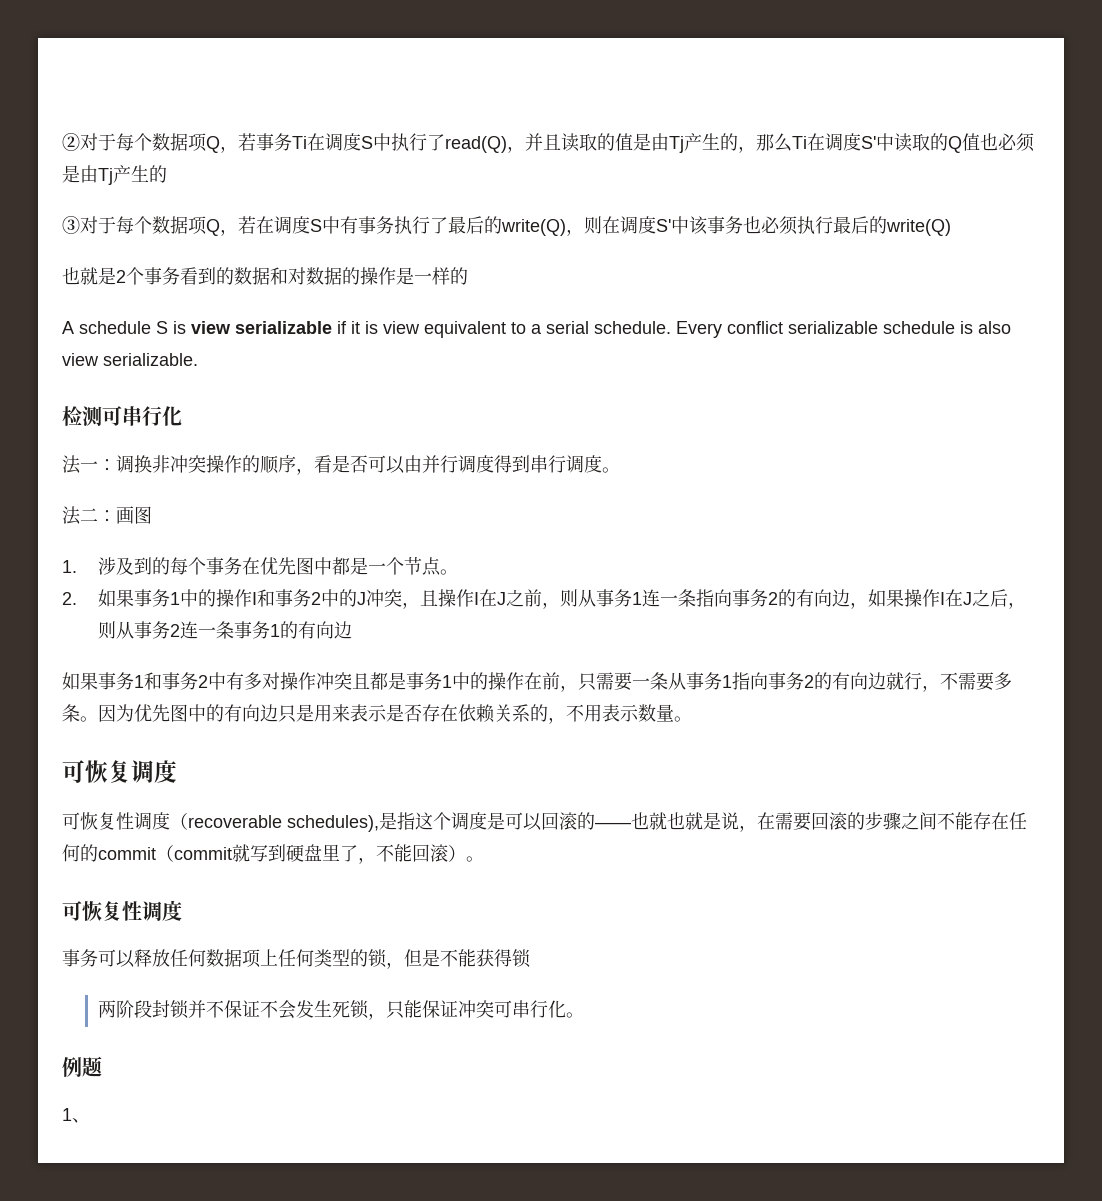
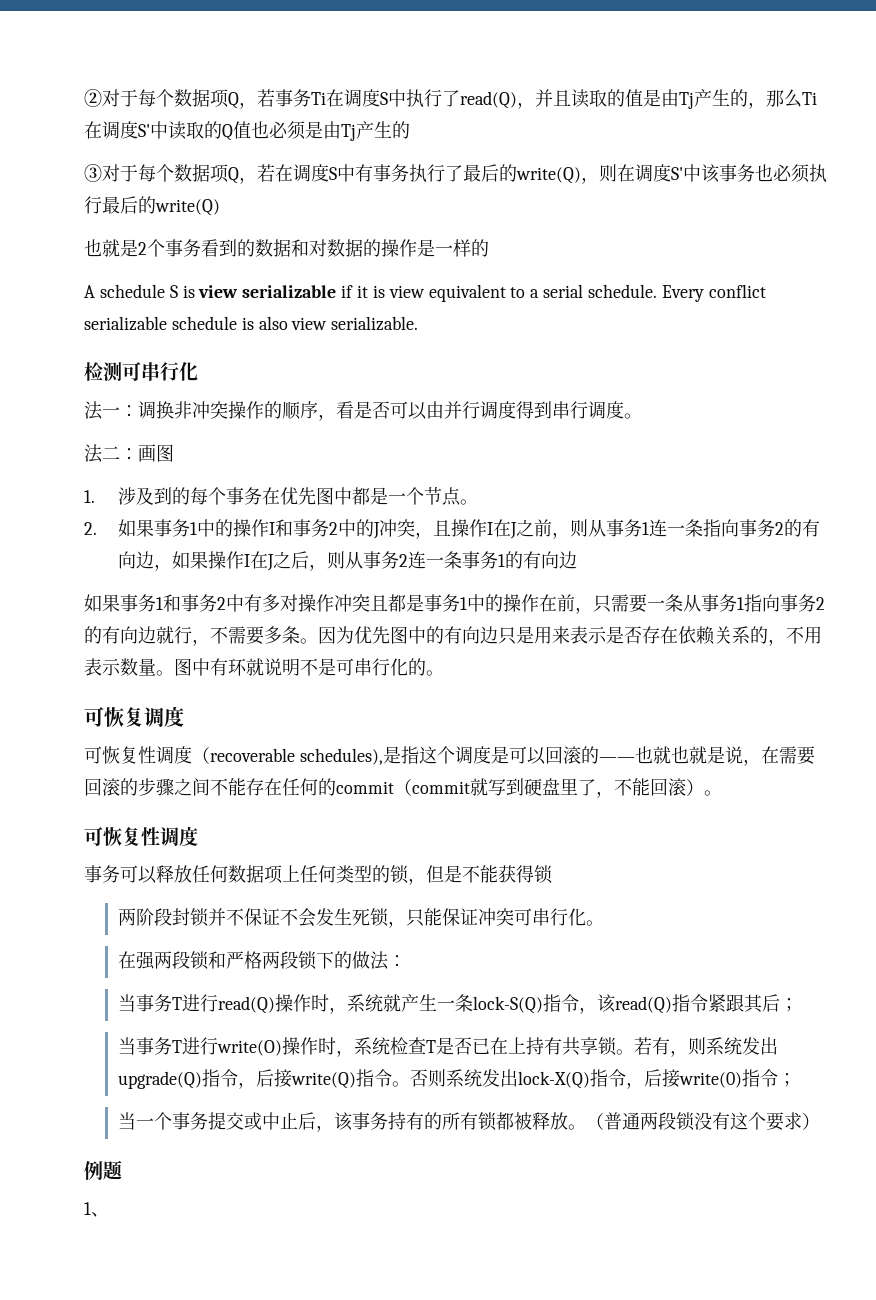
+ 图中有环就说明不是可串行化的。
+ 在强两段锁和严格两段锁下的做法：
+ 当事务T进行read(Q)操作时，系统就产生一条lock-S(Q)指令，该read(Q)指令紧跟其后；
+ 当事务T进行write(O)操作时，系统检查T是否已在上持有共享锁。若有，则系统发出upgrade(Q)指令，后接write(Q)指令。否则系统发出lock-X(Q)指令，后接write(0)指令；
+ 当一个事务提交或中止后，该事务持有的所有锁都被释放。（普通两段锁没有这个要求）

